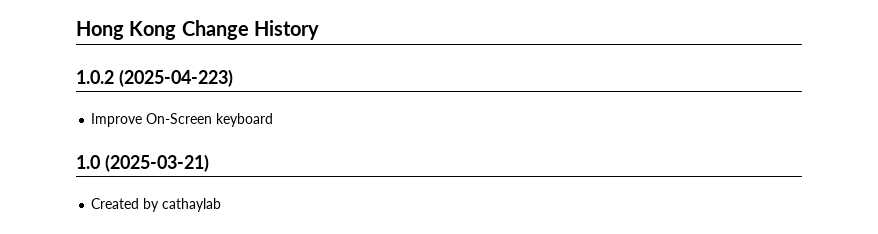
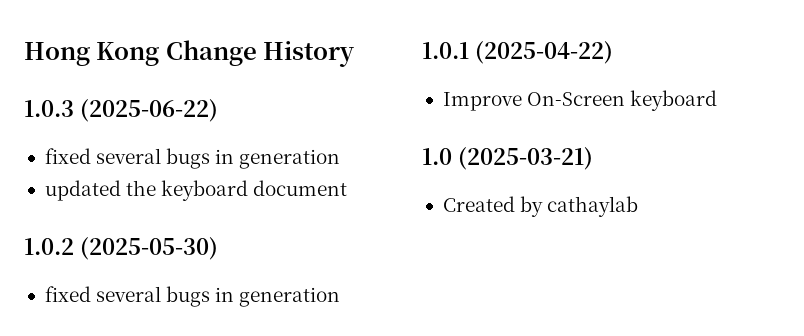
- 1.0.2 (2025-04-223)
+ 1.0.3 (2025-06-22)
+ fixed several bugs in generation
+ updated the keyboard document
+ 1.0.2 (2025-05-30)
+ fixed several bugs in generation
+ 1.0.1 (2025-04-22)

